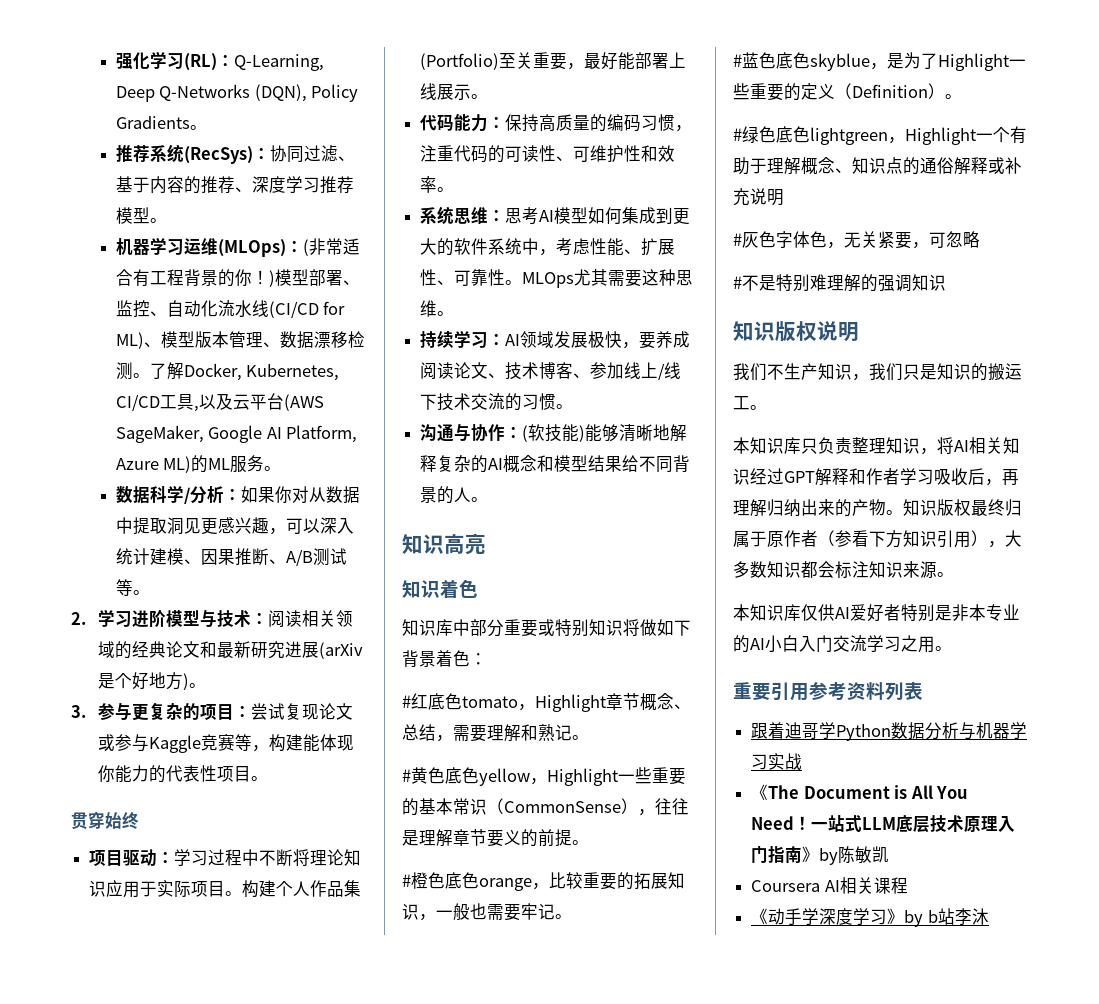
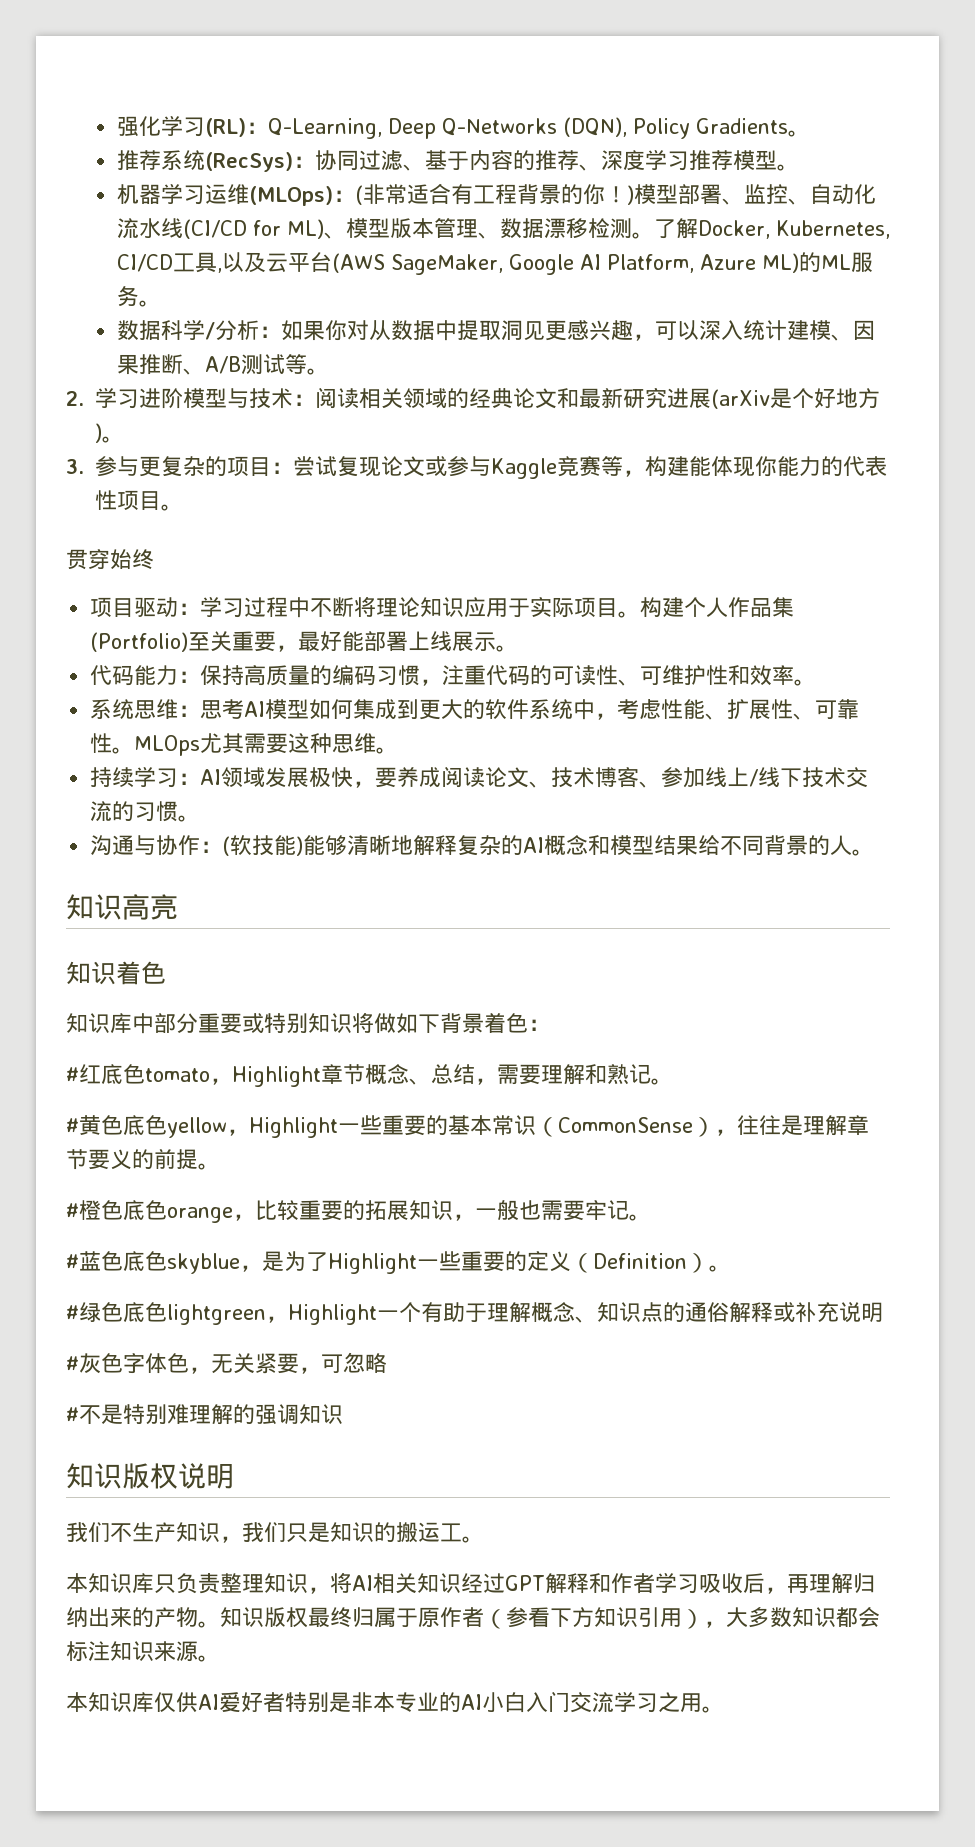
- 重要引用参考资料列表
- 跟着迪哥学Python数据分析与机器学习实战
- 《The Document is All You Need！一站式LLM底层技术原理入门指南》by陈敏凯
- Coursera AI相关课程
- 《动手学深度学习》by b站李沐

